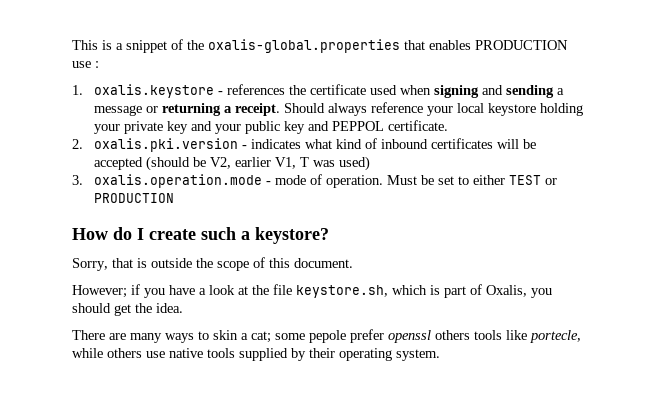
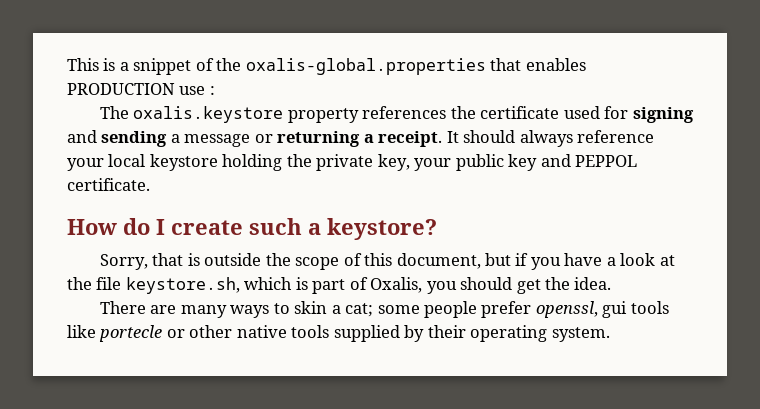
- 1. oxalis.keystore - references the certificate used when signing and sending a message or returning a receipt.
+ The oxalis.keystore property references the certificate used for signing and sending a message or returning a receipt.
- Should always reference your local keystore holding your private key and your public key and PEPPOL certificate.
+ It should always reference your local keystore holding the private key, your public key and PEPPOL certificate.
- 2. oxalis.pki.version - indicates what kind of inbound certificates will be accepted (should be V2, earlier V1, T was used)
- 3. oxalis.operation.mode - mode of operation. Must be set to either TEST or PRODUCTION
- Sorry, that is outside the scope of this document.
- However; if you have a look at the file keystore.sh, which is part of Oxalis, you should get the idea.
+ Sorry, that is outside the scope of this document, but if you have a look at the file keystore.sh, which is part of Oxalis, you should get the idea.
- There are many ways to skin a cat; some pepole prefer openssl others tools like portecle, while others use native tools supplied by their operating system.
+ There are many ways to skin a cat; some people prefer openssl, gui tools like portecle or other native tools supplied by their operating system.

